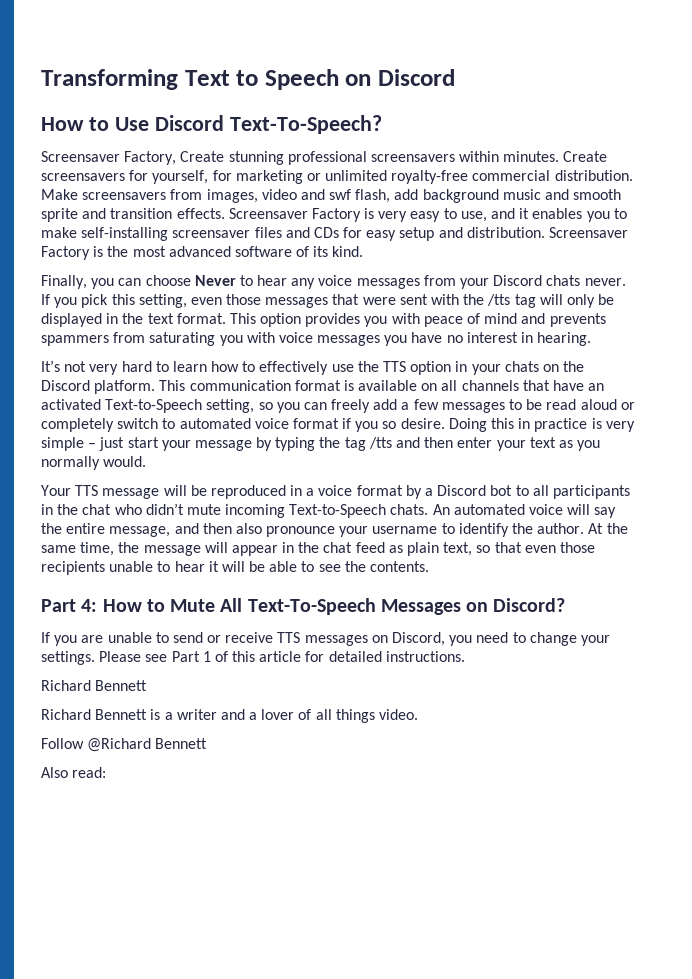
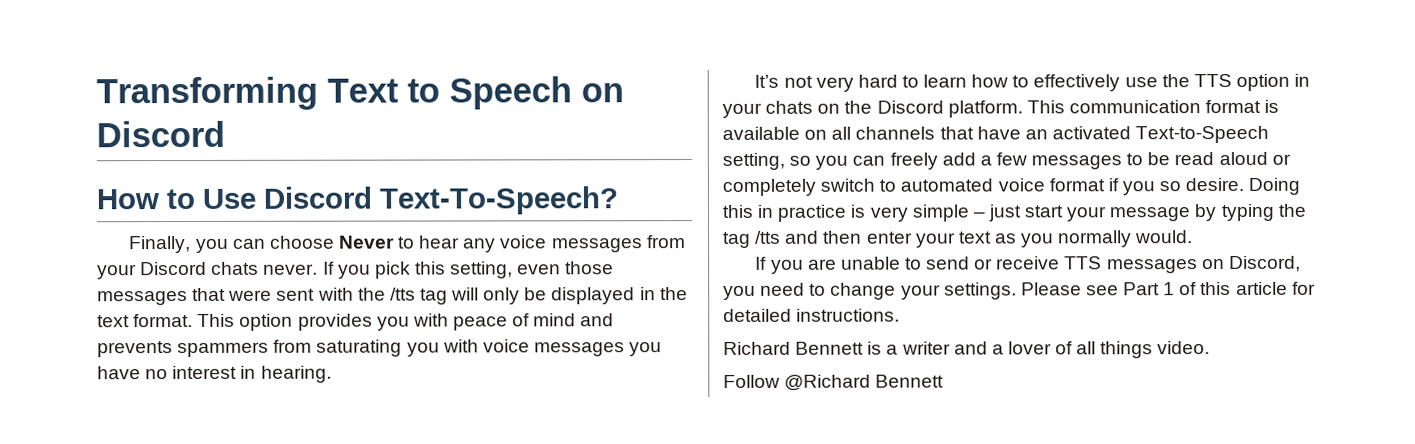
- Screensaver Factory, Create stunning professional screensavers within minutes. Create screensavers for yourself, for marketing or unlimited royalty-free commercial distribution. Make screensavers from images, video and swf flash, add background music and smooth sprite and transition effects. Screensaver Factory is very easy to use, and it enables you to make self-installing screensaver files and CDs for easy setup and distribution. Screensaver Factory is the most advanced software of its kind.
- Your TTS message will be reproduced in a voice format by a Discord bot to all participants in the chat who didn’t mute incoming Text-to-Speech chats. An automated voice will say the entire message, and then also pronounce your username to identify the author. At the same time, the message will appear in the chat feed as plain text, so that even those recipients unable to hear it will be able to see the contents.
- Part 4: How to Mute All Text-To-Speech Messages on Discord?
  Please see Part 1 of this article for detailed instructions.
- Richard Bennett
- Also read:

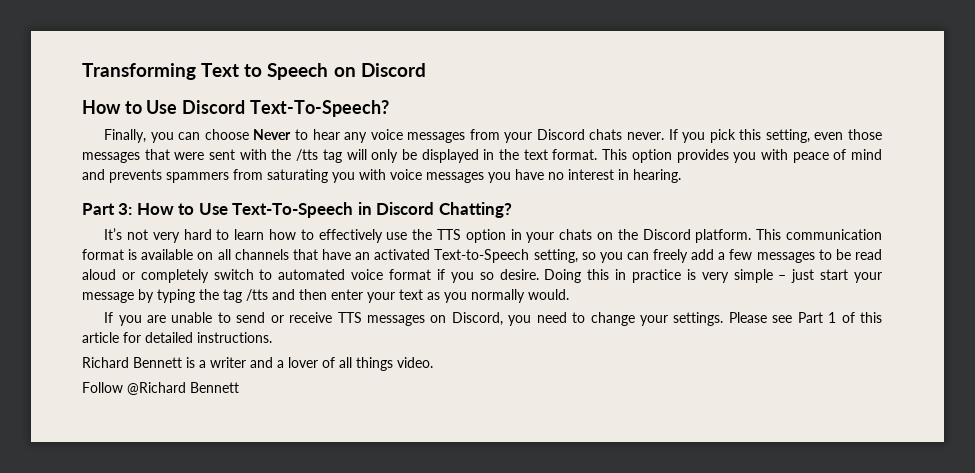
+ Part 3: How to Use Text-To-Speech in Discord Chatting?

